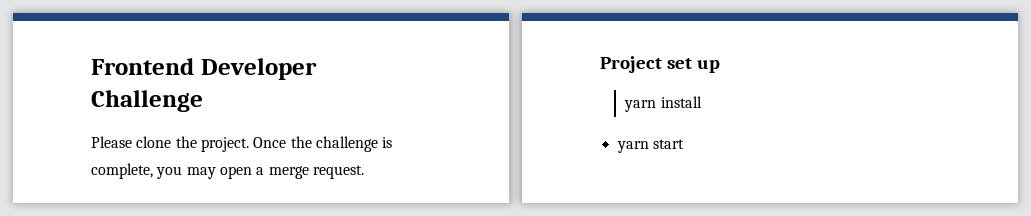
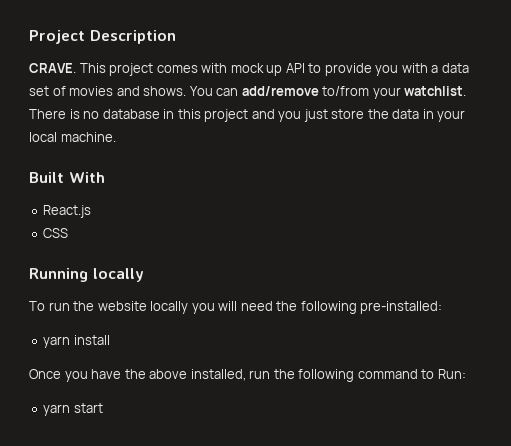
- Frontend Developer Challenge
- Please clone the project. Once the challenge is complete, you may open a merge request.
- Project set up
+ Project Description
+ CRAVE. This project comes with mock up API to provide you with a data set of movies and shows. You can add/remove to/from your watchlist. There is no database in this project and you just store the data in your local machine.
+ Built With
+ React.js
+ CSS
+ Running locally
+ To run the website locally you will need the following pre-installed:
  yarn install
+ Once you have the above installed, run the following command to Run:

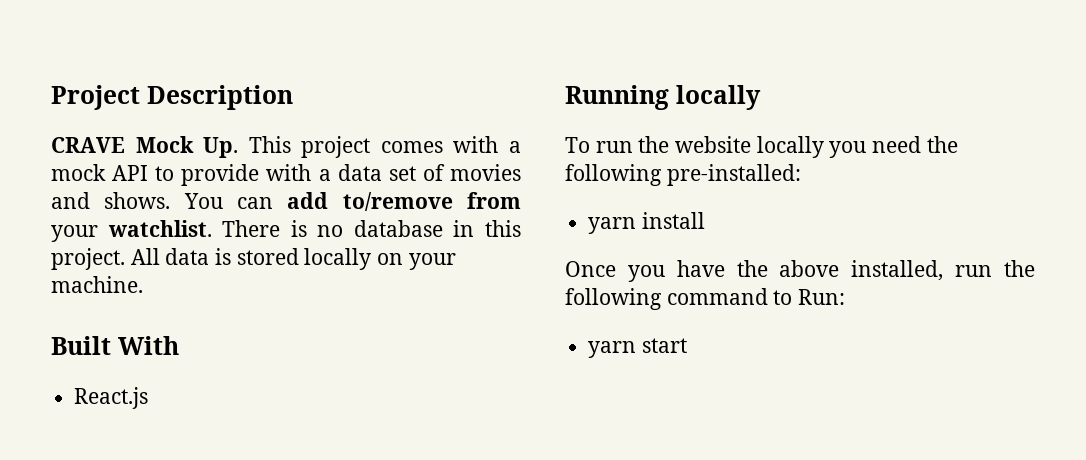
- CRAVE. This project comes with mock up API to provide you with a data set of movies and shows.
+ CRAVE Mock Up. This project comes with a mock API to provide with a data set of movies and shows.
- You can add/remove to/from your watchlist.
+ You can add to/remove from your watchlist.
- There is no database in this project and you just store the data in your local machine.
+ There is no database in this project. All data is stored locally on your machine.
- CSS
- To run the website locally you will need the following pre-installed:
+ To run the website locally you need the following pre-installed:

